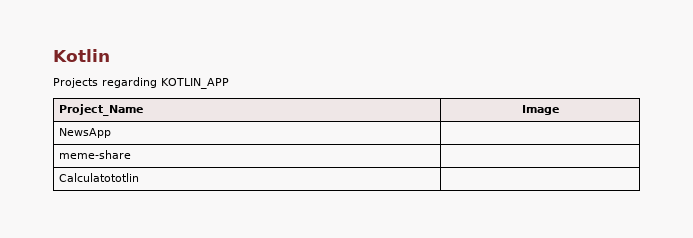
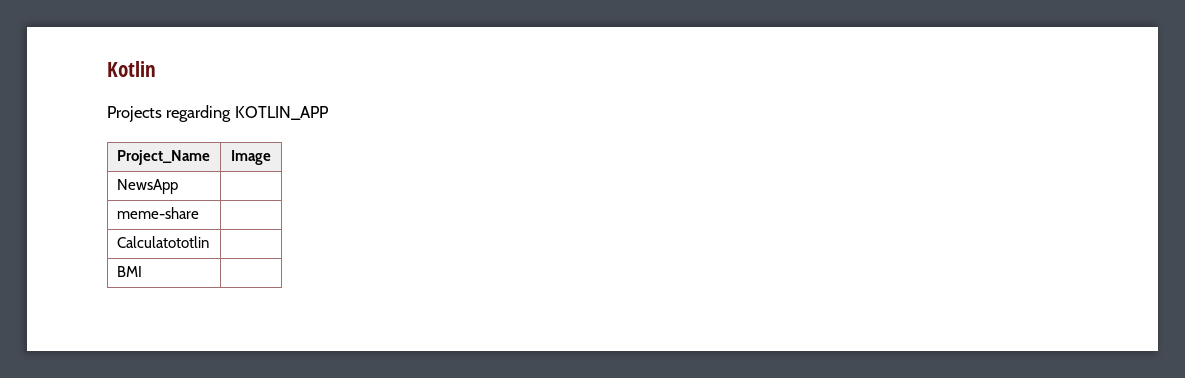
+ BMI |

